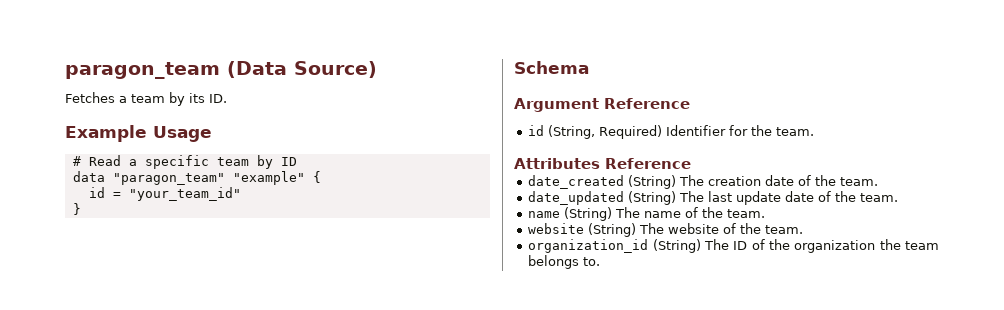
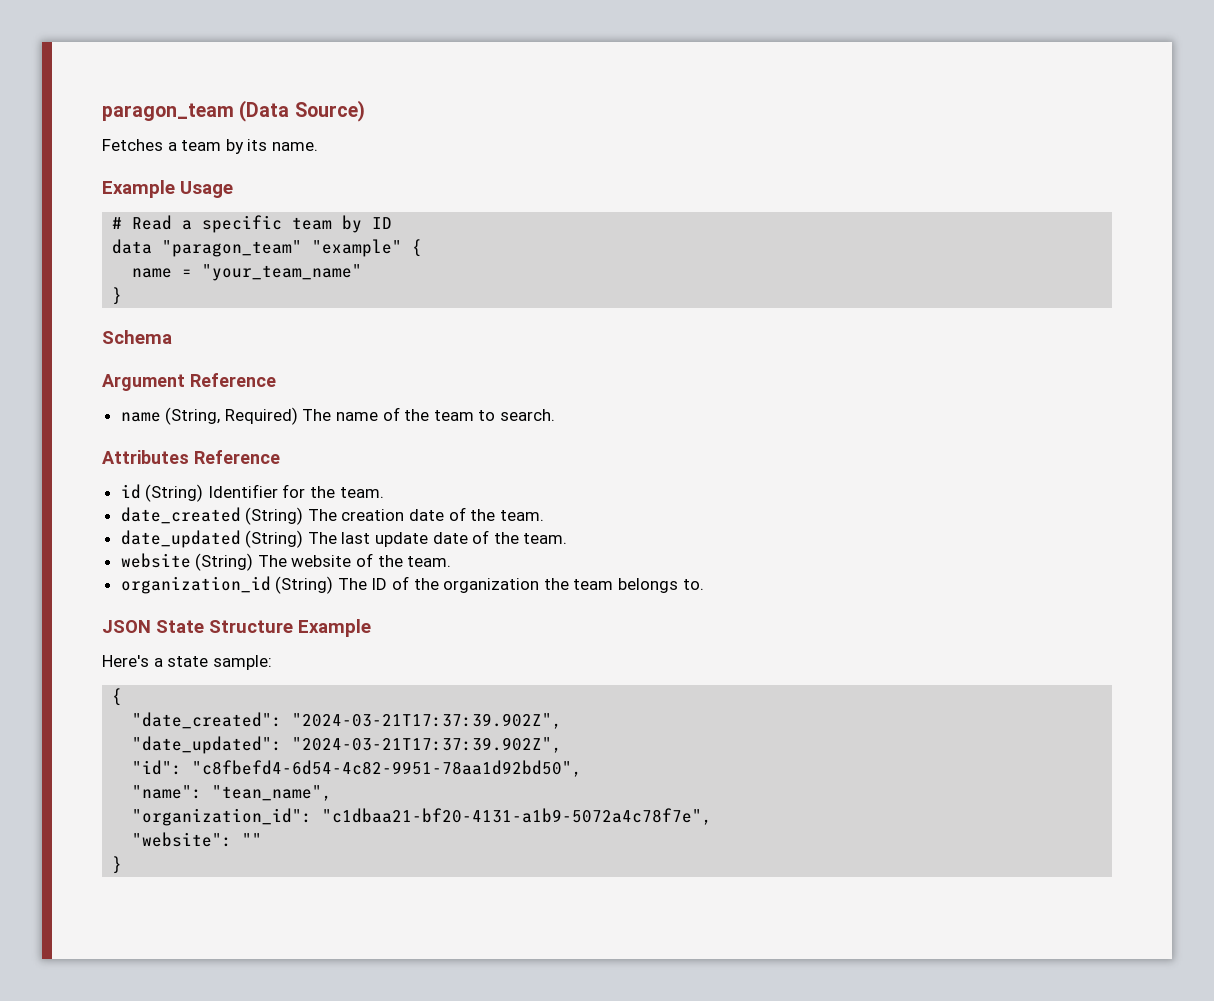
- Fetches a team by its ID.
+ Fetches a team by its name.
- id = "your_team_id"
+ name = "your_team_name"
- id (String, Required) Identifier for the team.
+ name (String, Required) The name of the team to search.
+ Attributes Reference
+ id (String) Identifier for the team.
- Attributes Reference
- name (String) The name of the team.
+ JSON State Structure Example
+ Here's a state sample:
+ {
+ "date_created": "2024-03-21T17:37:39.902Z",
+ "date_updated": "2024-03-21T17:37:39.902Z",
+ "id": "c8fbefd4-6d54-4c82-9951-78aa1d92bd50",
+ "name": "tean_name",
+ "organization_id": "c1dbaa21-bf20-4131-a1b9-5072a4c78f7e",
+ "website": ""
+ }

